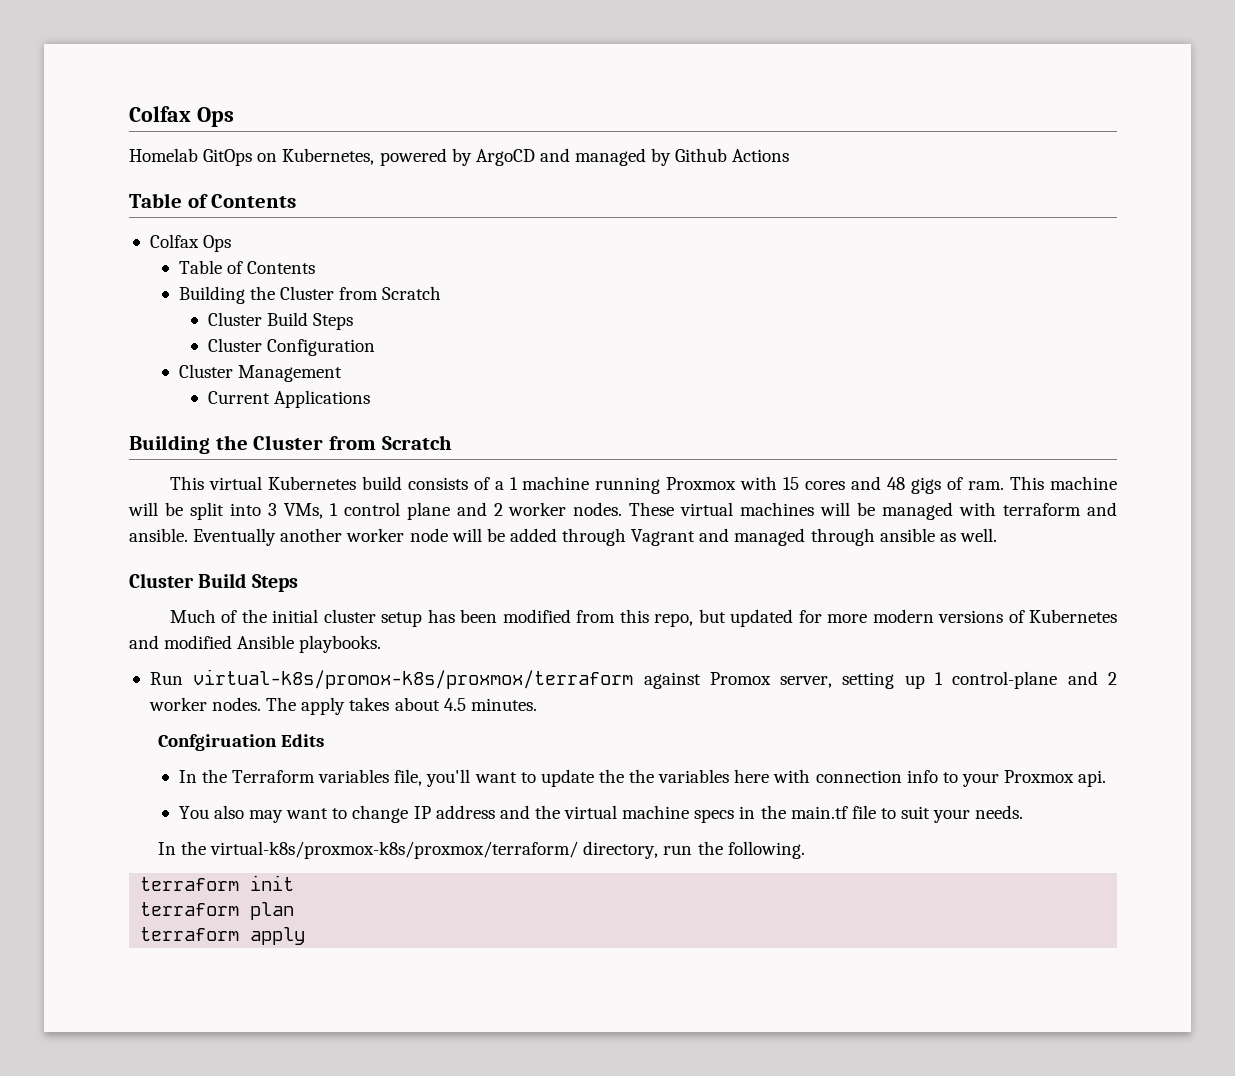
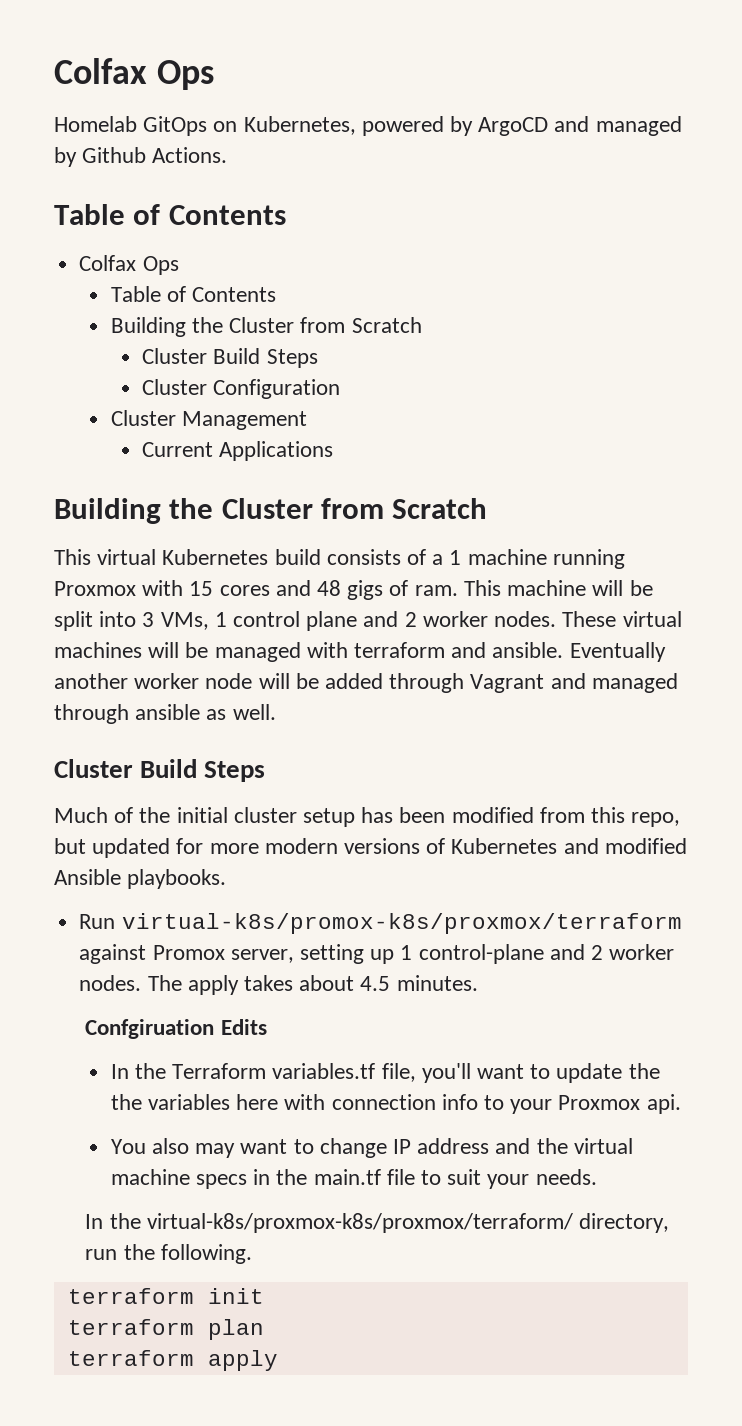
- Homelab GitOps on Kubernetes, powered by ArgoCD and managed by Github Actions
+ Homelab GitOps on Kubernetes, powered by ArgoCD and managed by Github Actions.
- In the Terraform variables file, you'll want to update the the variables here with connection info to your Proxmox api.
+ In the Terraform variables.tf file, you'll want to update the the variables here with connection info to your Proxmox api.

